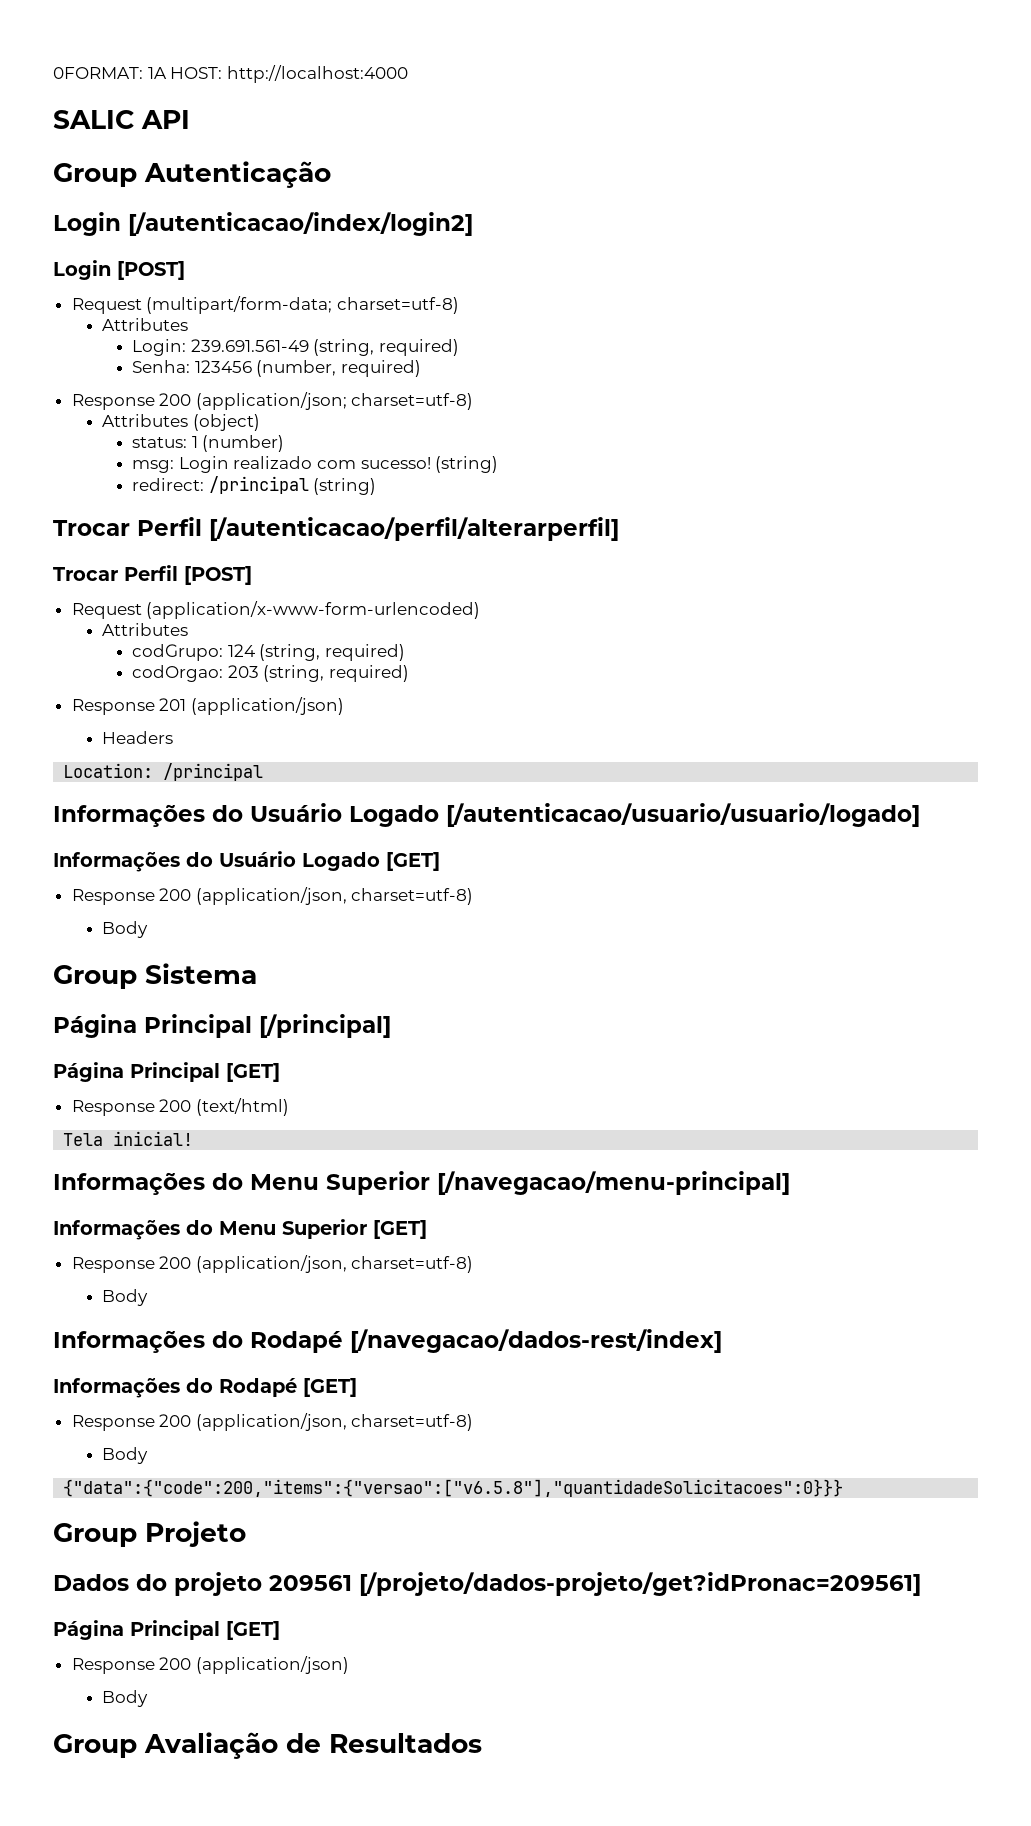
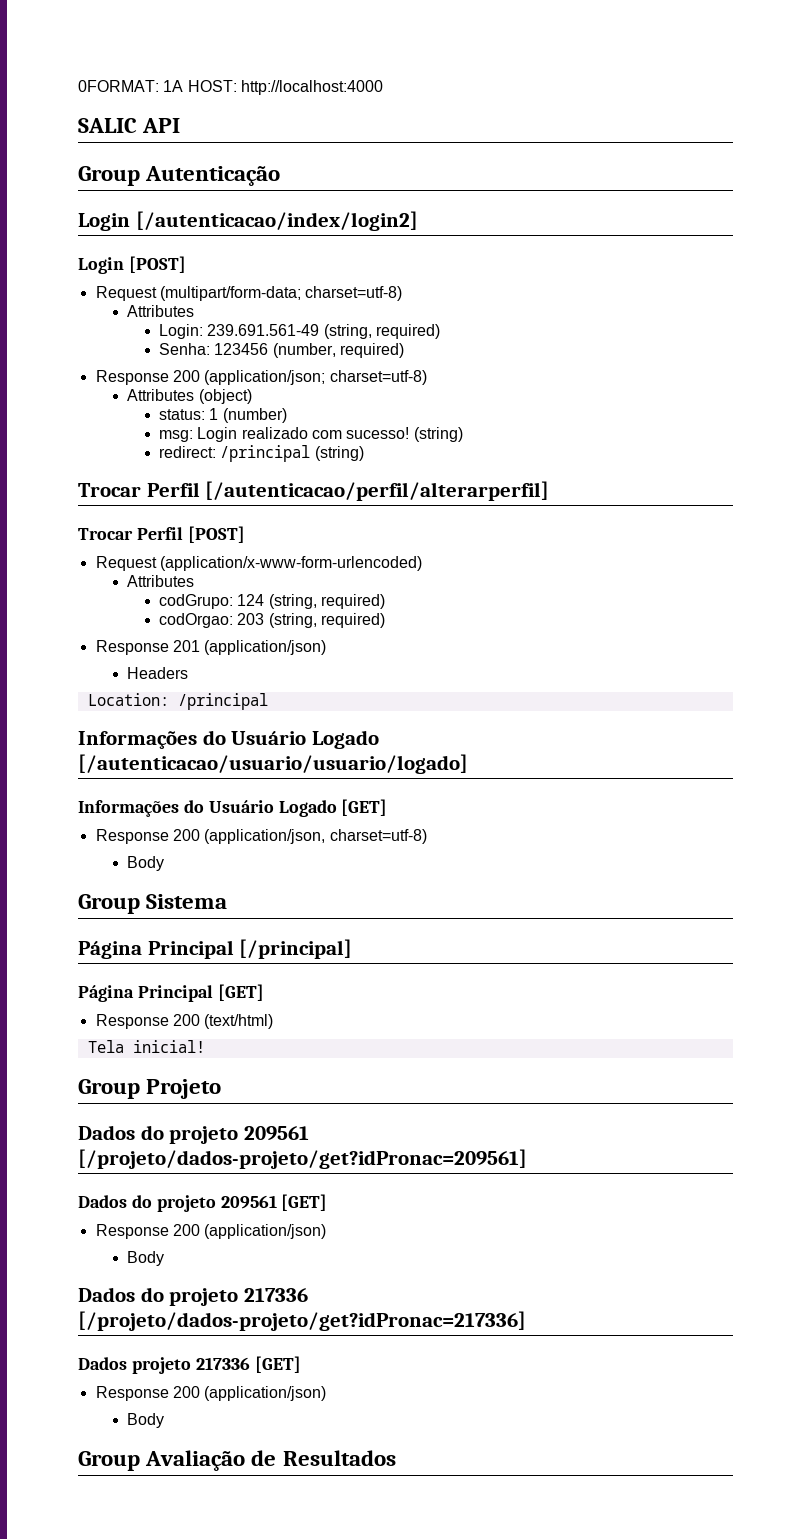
- Informações do Menu Superior [/navegacao/menu-principal]
- Informações do Menu Superior [GET]
- Response 200 (application/json, charset=utf-8)
- Body
- Informações do Rodapé [/navegacao/dados-rest/index]
- Informações do Rodapé [GET]
- Response 200 (application/json, charset=utf-8)
- Body
- {"data":{"code":200,"items":{"versao":["v6.5.8"],"quantidadeSolicitacoes":0}}}
  Dados do projeto 209561 [/projeto/dados-projeto/get?idPronac=209561]
- Página Principal [GET]
+ Dados do projeto 209561 [GET]
+ Response 200 (application/json)
+ Body
+ Dados do projeto 217336 [/projeto/dados-projeto/get?idPronac=217336]
+ Dados projeto 217336 [GET]

